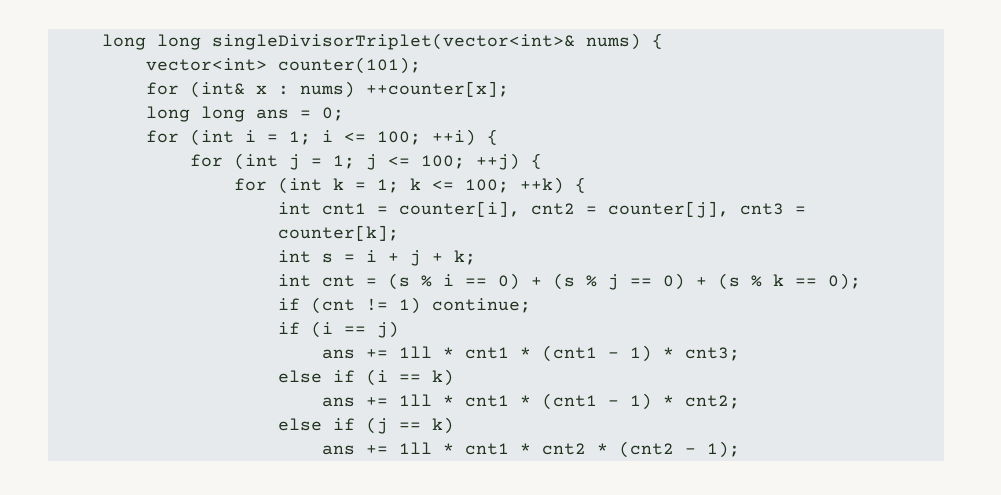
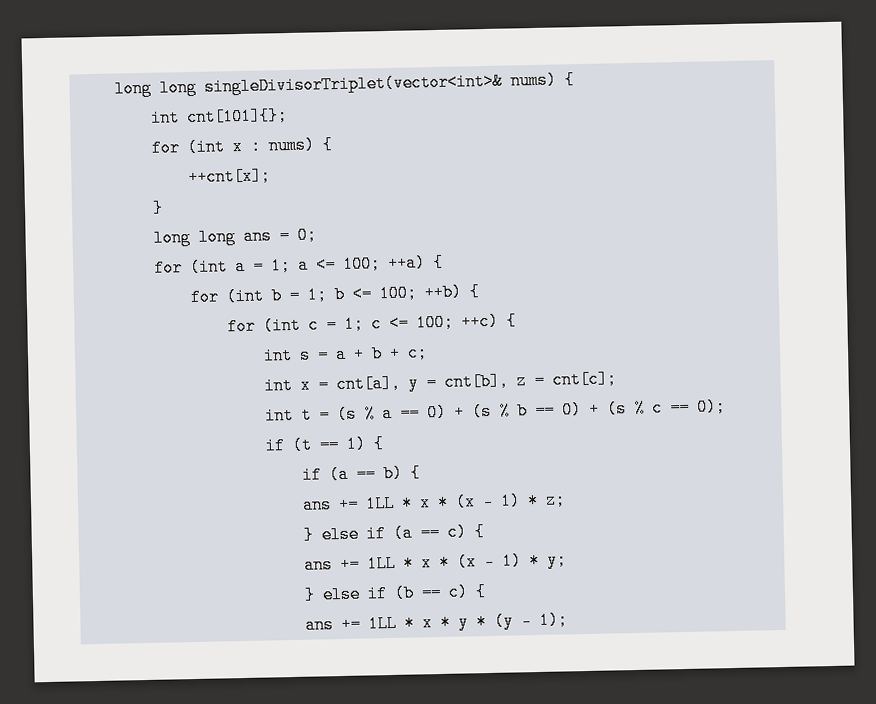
- vector<int> counter(101);
- for (int& x : nums) ++counter[x];
+ int cnt[101]{};
+ for (int x : nums) {
+ ++cnt[x];
+ }
- for (int i = 1; i <= 100; ++i) {
- for (int j = 1; j <= 100; ++j) {
- for (int k = 1; k <= 100; ++k) {
- int cnt1 = counter[i], cnt2 = counter[j], cnt3 = counter[k];
- int s = i + j + k;
- int cnt = (s % i == 0) + (s % j == 0) + (s % k == 0);
+ for (int a = 1; a <= 100; ++a) {
+ for (int b = 1; b <= 100; ++b) {
+ for (int c = 1; c <= 100; ++c) {
+ int s = a + b + c;
+ int x = cnt[a], y = cnt[b], z = cnt[c];
+ int t = (s % a == 0) + (s % b == 0) + (s % c == 0);
- if (cnt != 1) continue;
- if (i == j)
- ans += 1ll * cnt1 * (cnt1 - 1) * cnt3;
- else if (i == k)
- ans += 1ll * cnt1 * (cnt1 - 1) * cnt2;
- else if (j == k)
- ans += 1ll * cnt1 * cnt2 * (cnt2 - 1);
+ if (t == 1) {
+ if (a == b) {
+ ans += 1LL * x * (x - 1) * z;
+ } else if (a == c) {
+ ans += 1LL * x * (x - 1) * y;
+ } else if (b == c) {
+ ans += 1LL * x * y * (y - 1);

